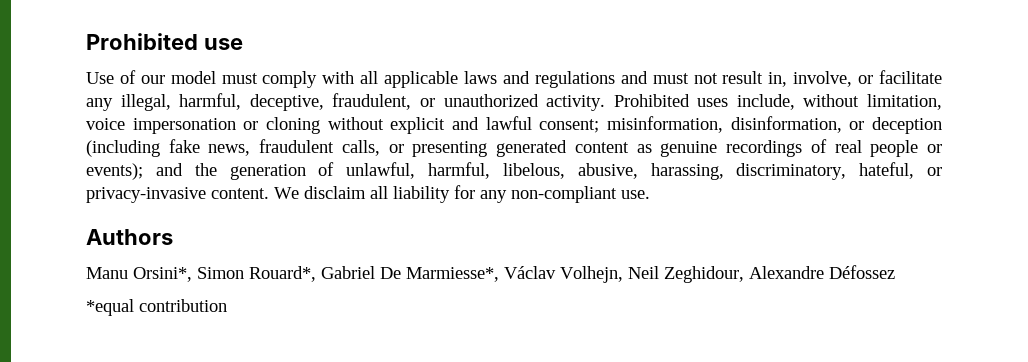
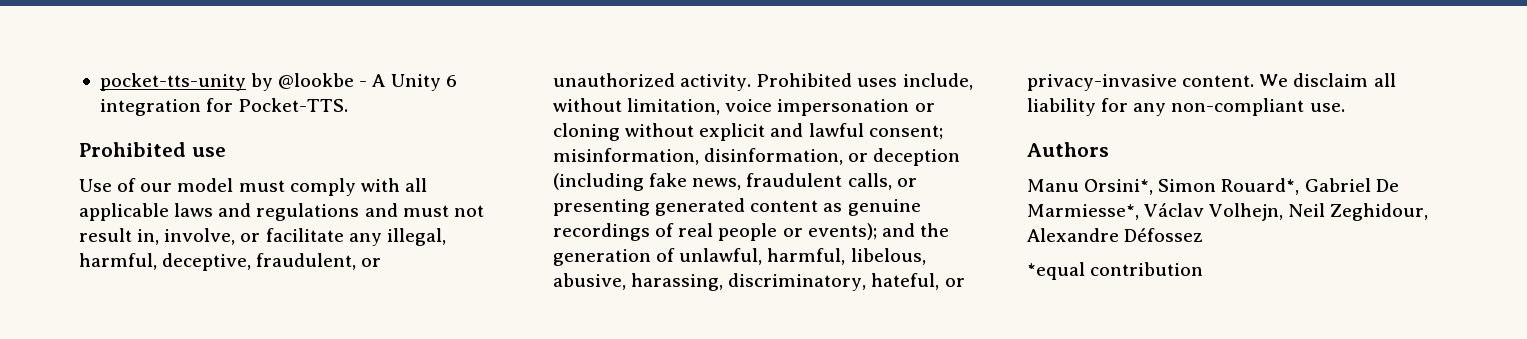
+ pocket-tts-unity by @lookbe - A Unity 6 integration for Pocket-TTS.

